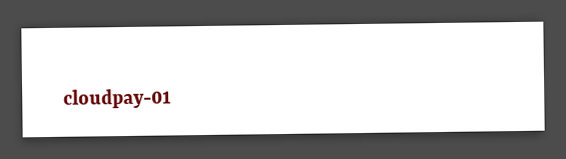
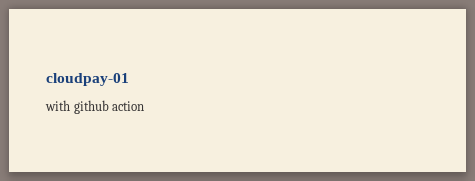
+ with github action

